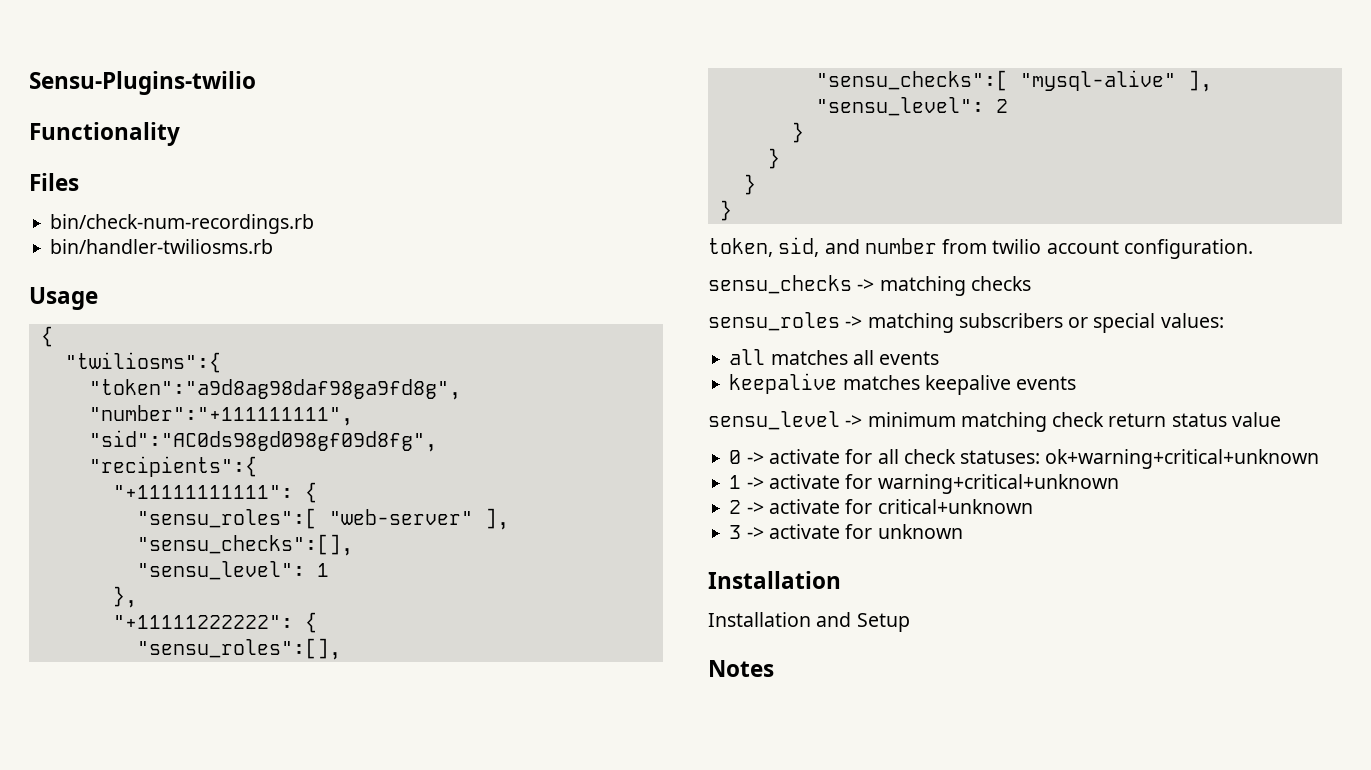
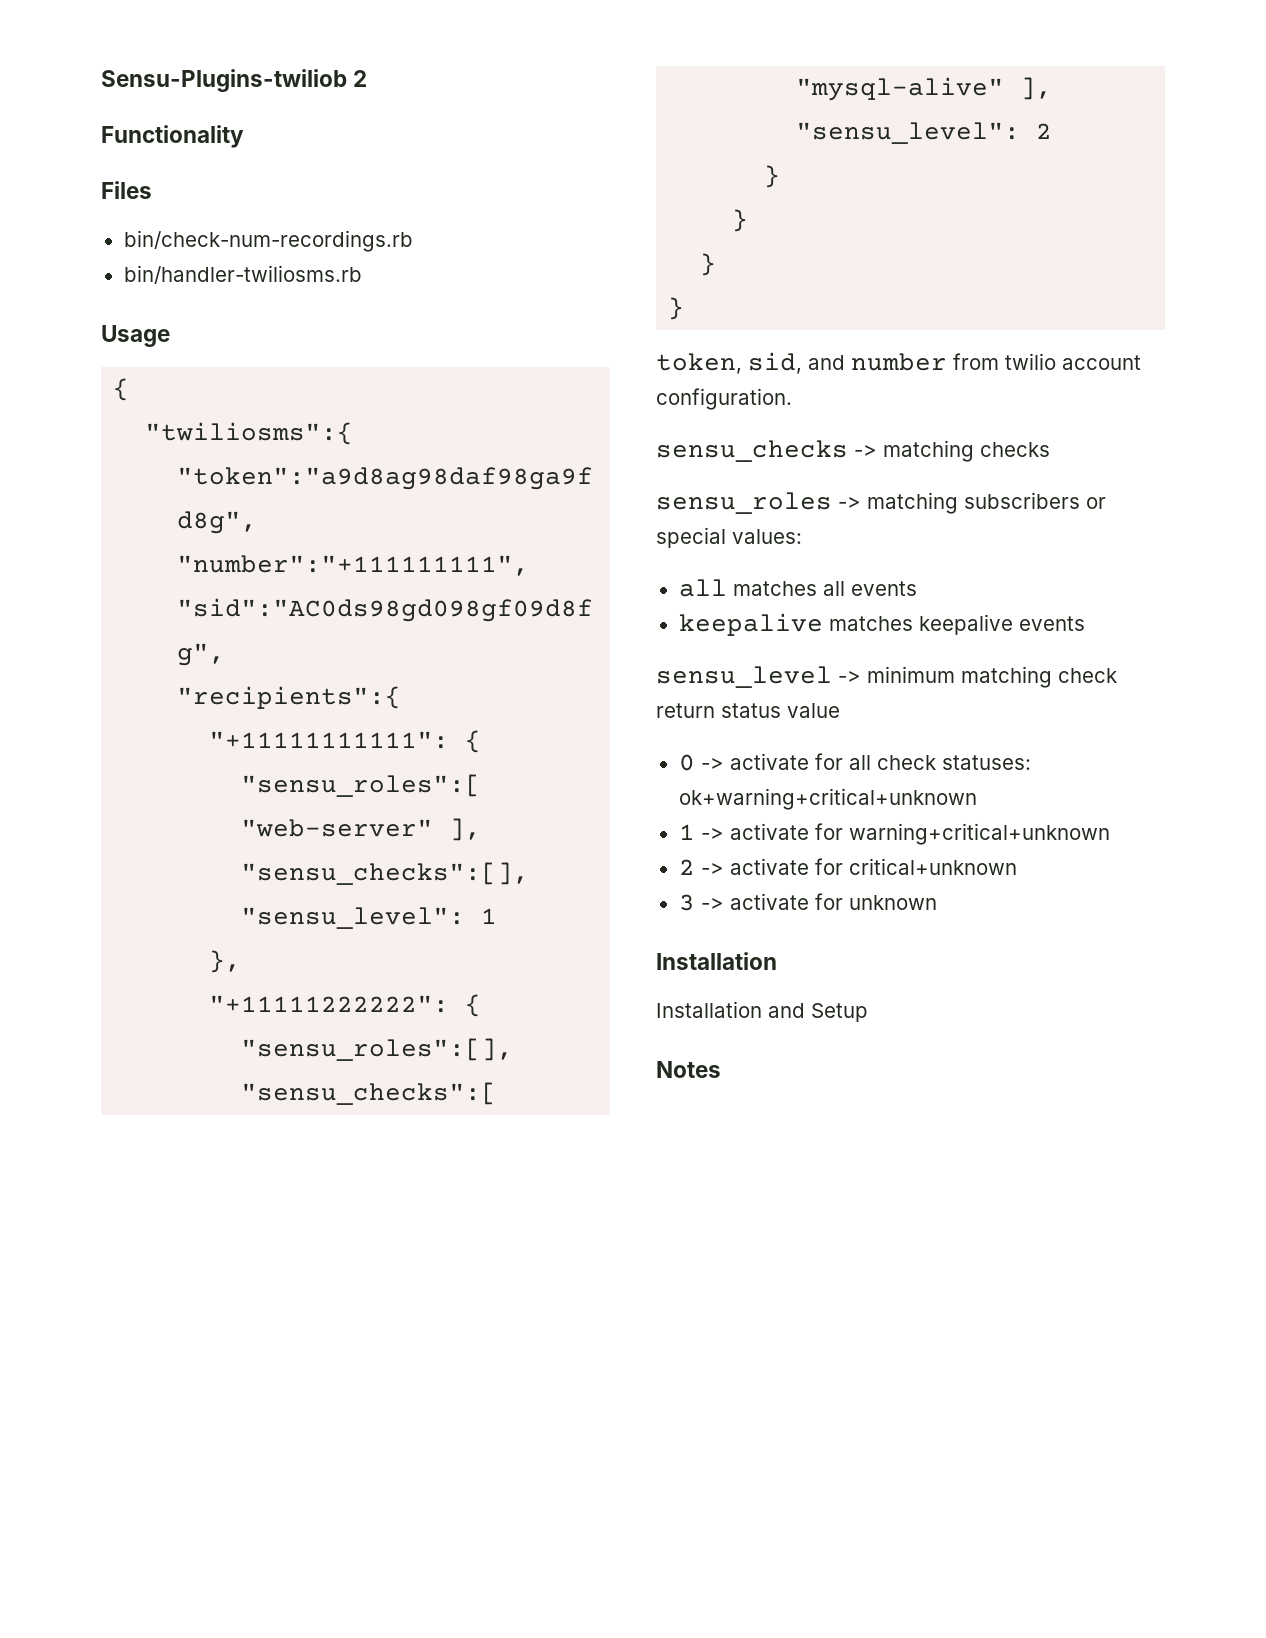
- Sensu-Plugins-twilio
+ Sensu-Plugins-twiliob 2

